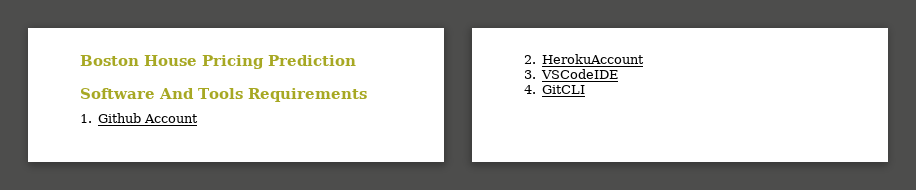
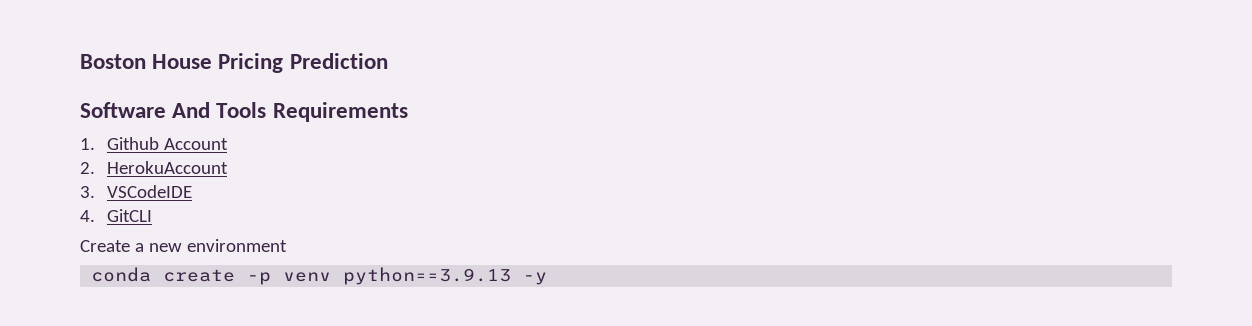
+ Create a new environment
+ conda create -p venv python==3.9.13 -y

